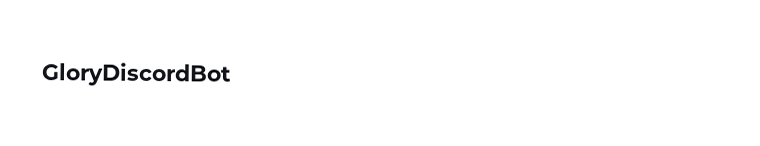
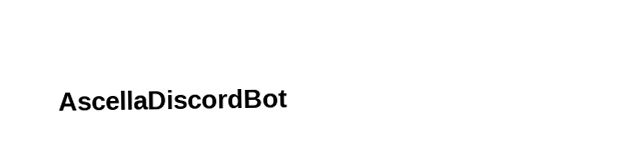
- GloryDiscordBot
+ AscellaDiscordBot

